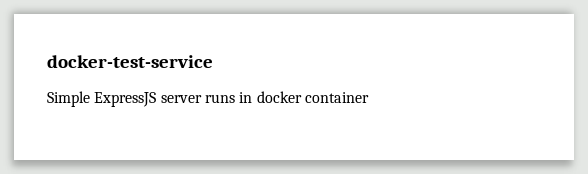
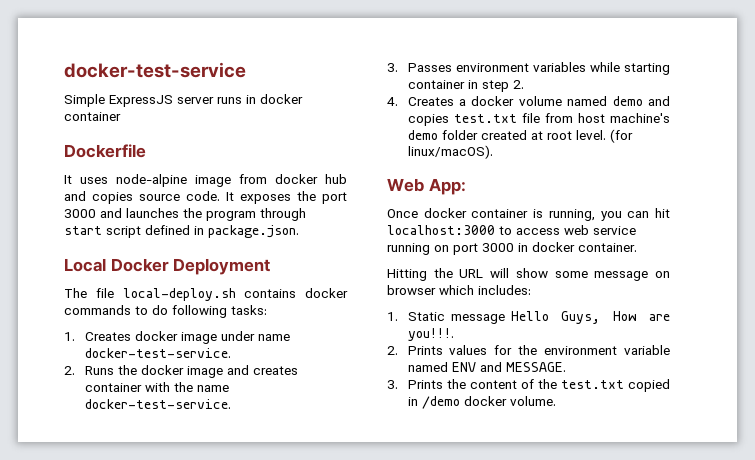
+ Dockerfile
+ It uses node-alpine image from docker hub and copies source code. It exposes the port 3000 and launches the program through start script defined in package.json.
+ Local Docker Deployment
+ The file local-deploy.sh contains docker commands to do following tasks:
+ 1. Creates docker image under name docker-test-service.
+ 2. Runs the docker image and creates container with the name docker-test-service.
+ 3. Passes environment variables while starting container in step 2.
+ 4. Creates a docker volume named demo and copies test.txt file from host machine's demo folder created at root level. (for linux/macOS).
+ Web App:
+ Once docker container is running, you can hit localhost:3000 to access web service running on port 3000 in docker container.
+ Hitting the URL will show some message on browser which includes:
+ 1. Static message Hello Guys, How are you!!!.
+ 2. Prints values for the environment variable named ENV and MESSAGE.
+ 3. Prints the content of the test.txt copied in /demo docker volume.

